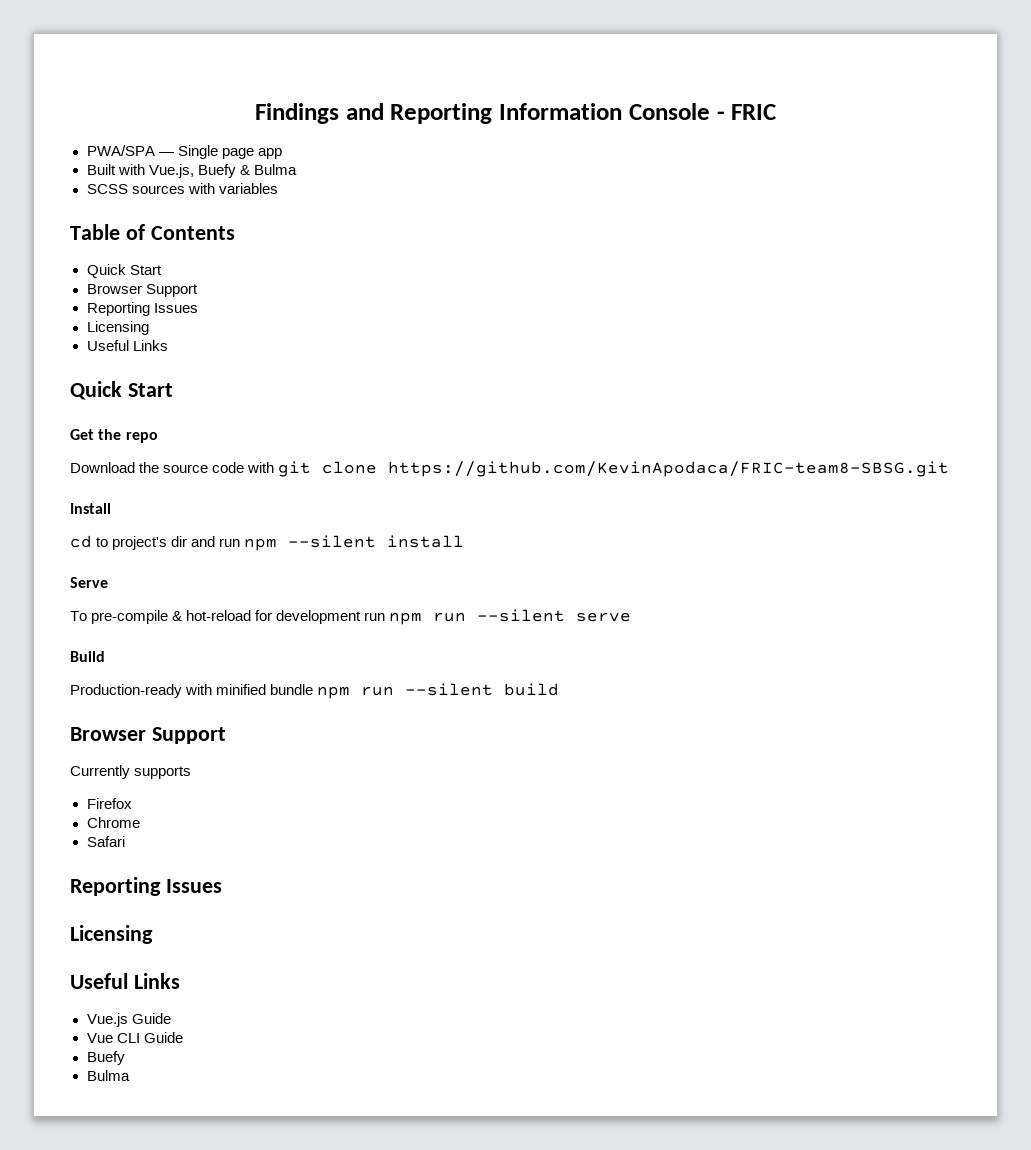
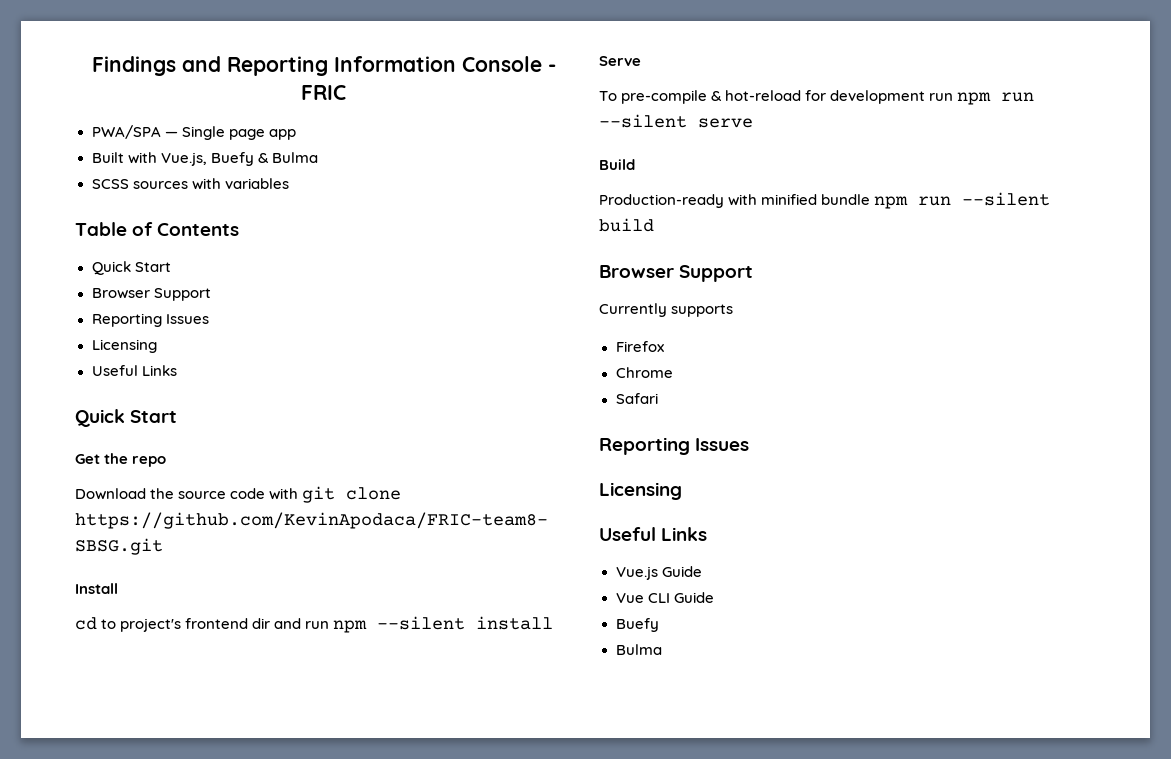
- cd to project's dir and run npm --silent install
+ cd to project's frontend dir and run npm --silent install

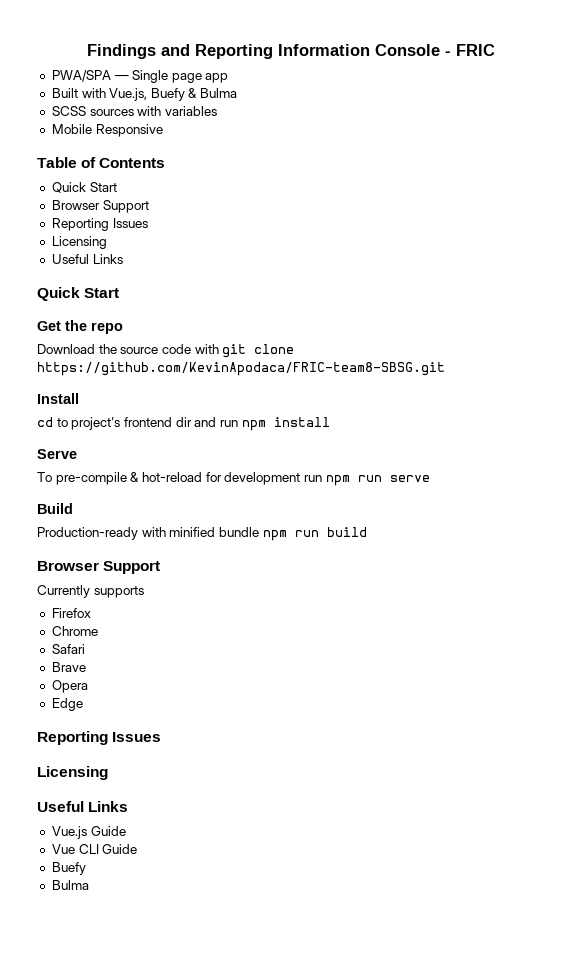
+ Mobile Responsive
- cd to project's frontend dir and run npm --silent install
+ cd to project's frontend dir and run npm install
- To pre-compile & hot-reload for development run npm run --silent serve
+ To pre-compile & hot-reload for development run npm run serve
- Production-ready with minified bundle npm run --silent build
+ Production-ready with minified bundle npm run build
+ Brave
+ Opera
+ Edge

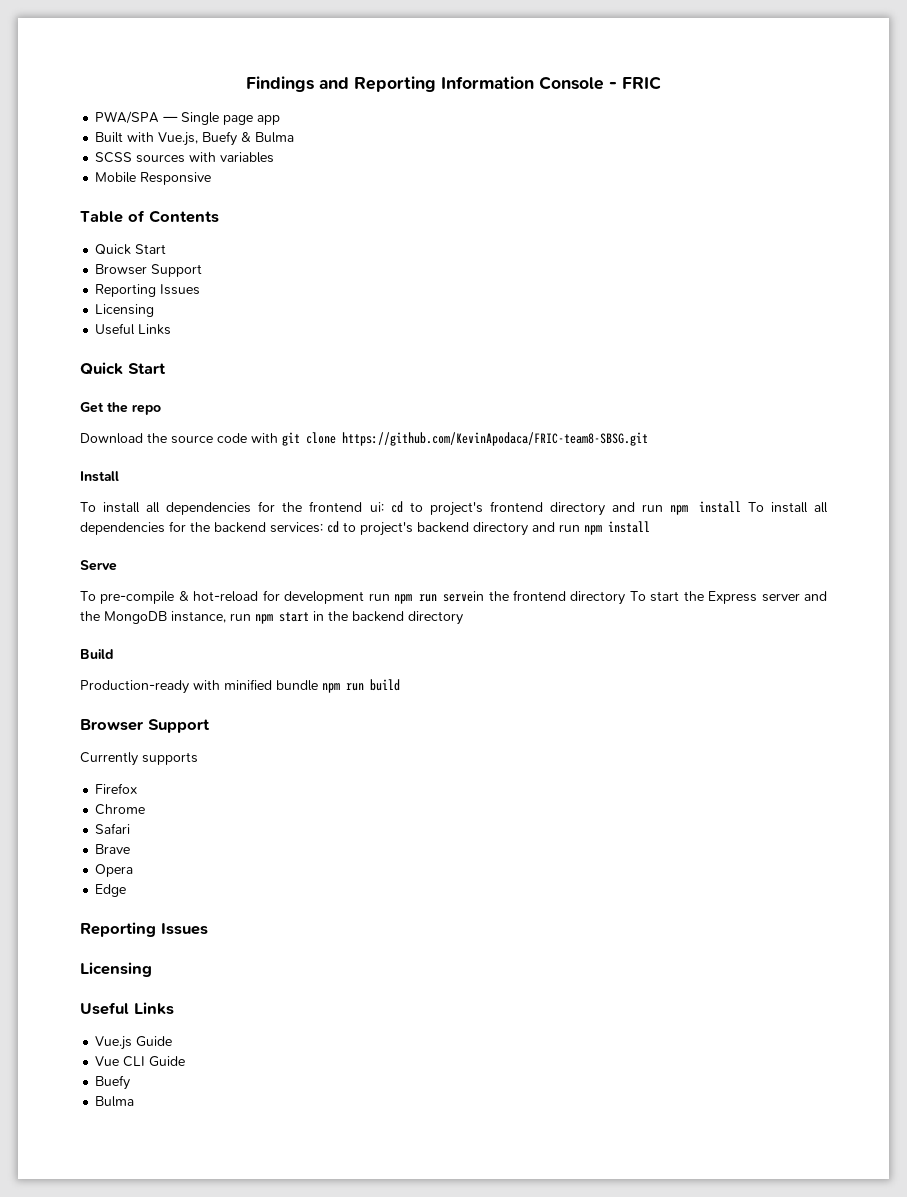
- cd to project's frontend dir and run npm install
+ To install all dependencies for the frontend ui: cd to project's frontend directory and run npm install To install all dependencies for the backend services: cd to project's backend directory and run npm install
- To pre-compile & hot-reload for development run npm run serve
+ To pre-compile & hot-reload for development run npm run servein the frontend directory To start the Express server and the MongoDB instance, run npm start in the backend directory

